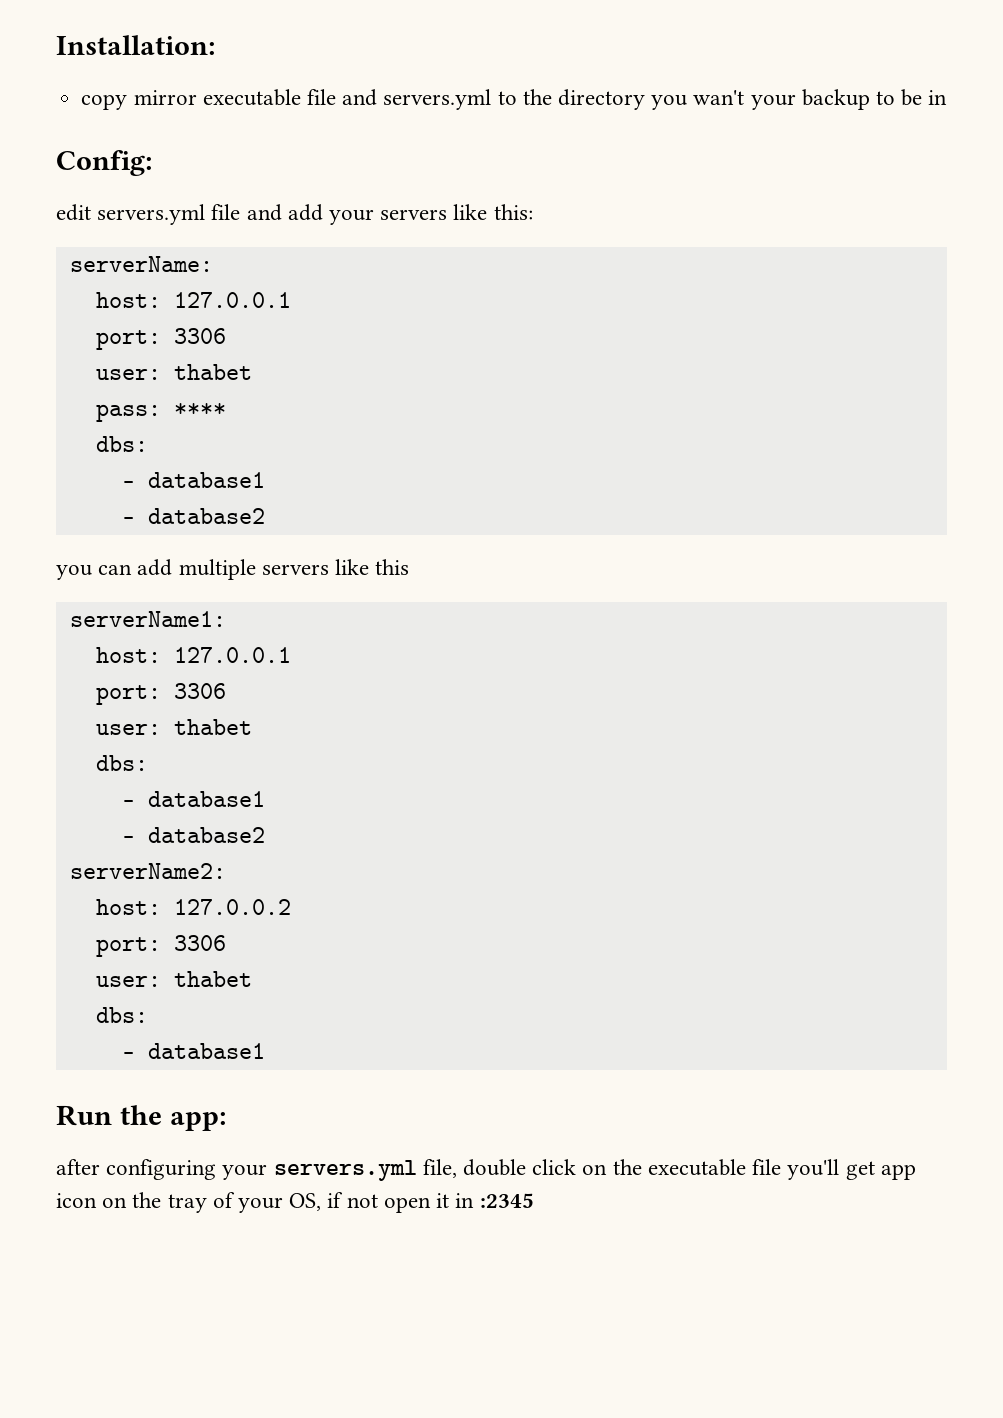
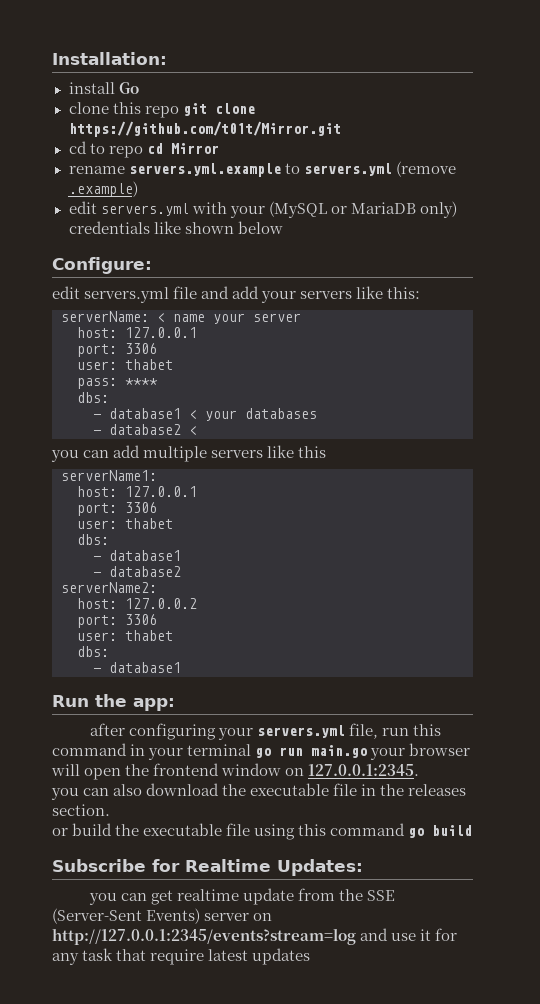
- copy mirror executable file and servers.yml to the directory you wan't your backup to be in
- Config:
+ install Go
+ clone this repo git clone https://github.com/t01t/Mirror.git
+ cd to repo cd Mirror
+ rename servers.yml.example to servers.yml (remove .example)
+ edit servers.yml with your (MySQL or MariaDB only) credentials like shown below
+ Configure:
- serverName:
+ serverName: < name your server
  pass: ****
  dbs:
- - database1
- - database2
+ - database1 < your databases
+ - database2 <
- after configuring your servers.yml file, double click on the executable file you'll get app icon on the tray of your OS, if not open it in :2345
+ after configuring your servers.yml file, run this command in your terminal go run main.go your browser will open the frontend window on 127.0.0.1:2345.
+ you can also download the executable file in the releases section.
+ or build the executable file using this command go build
+ Subscribe for Realtime Updates:
+ you can get realtime update from the SSE (Server-Sent Events) server on http://127.0.0.1:2345/events?stream=log and use it for any task that require latest updates

